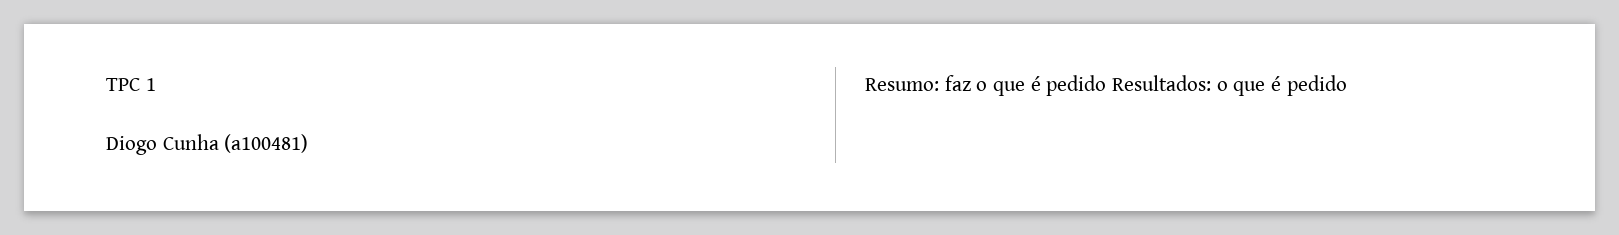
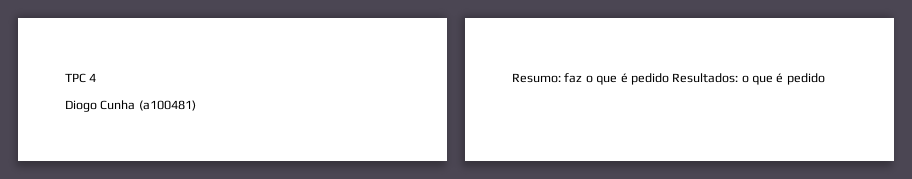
- TPC 1
+ TPC 4

